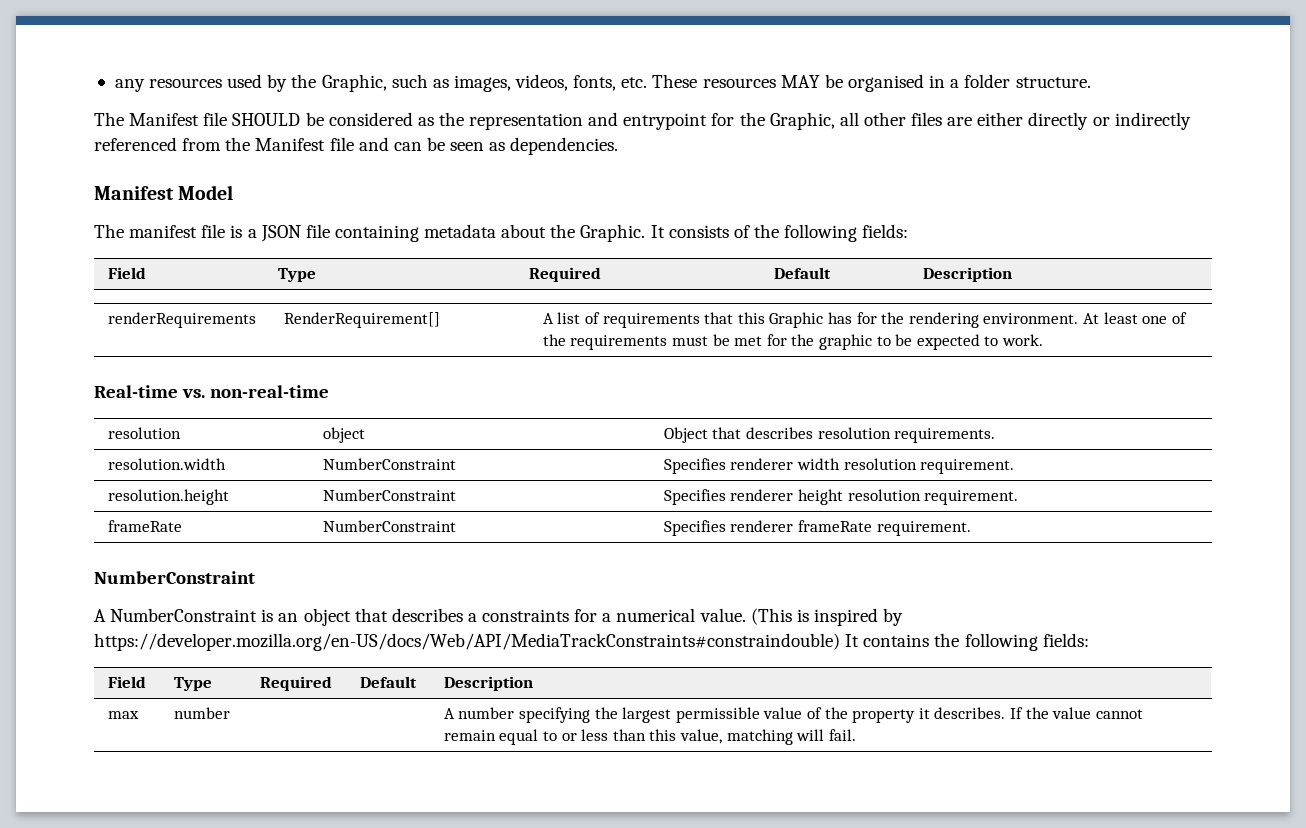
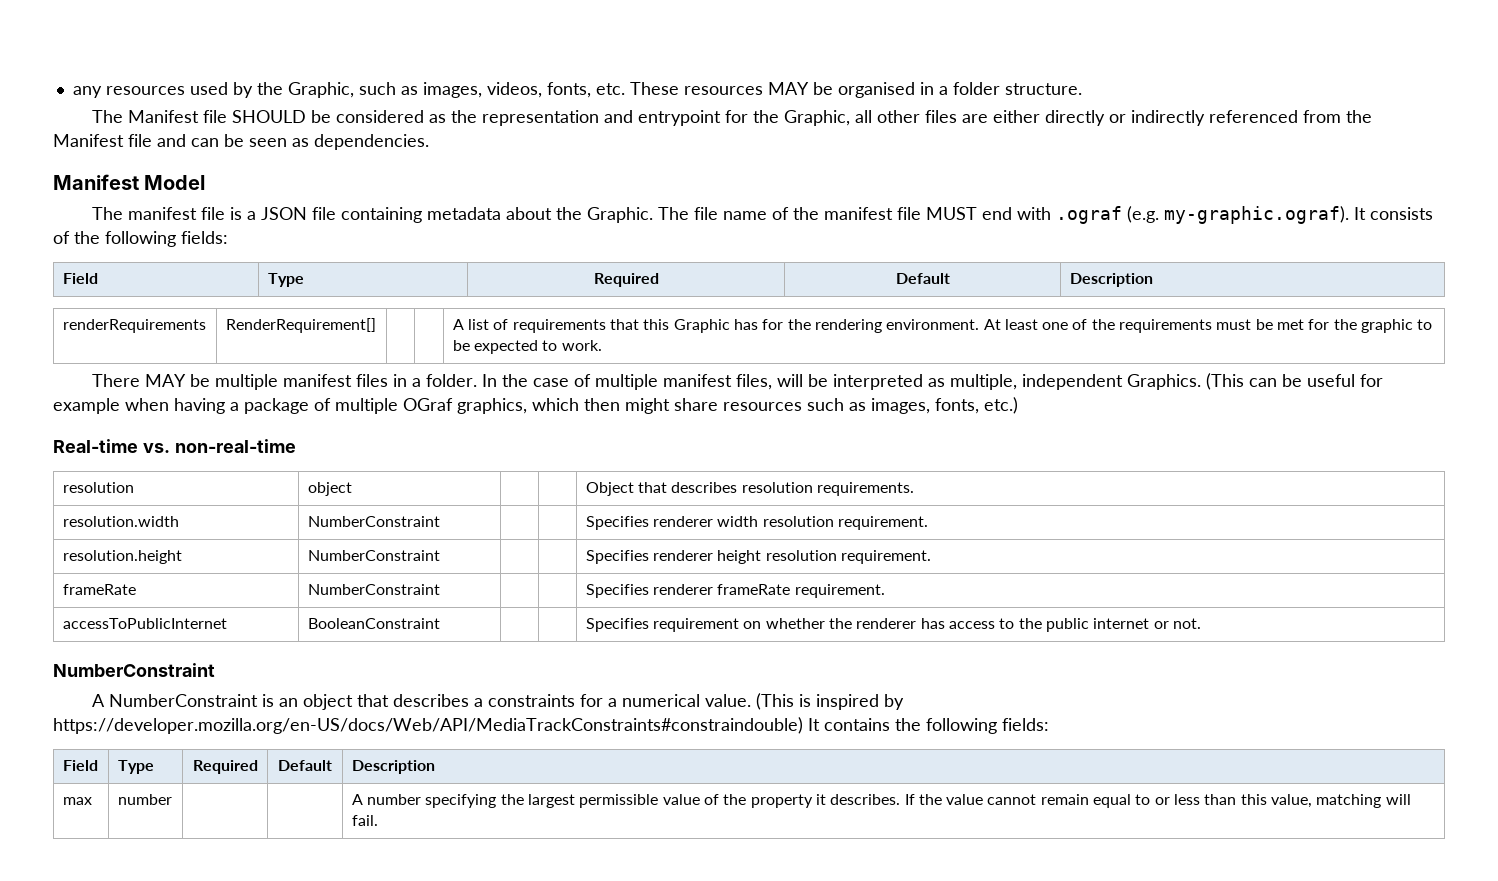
- It consists of the following fields:
+ The file name of the manifest file MUST end with .ograf (e.g. my-graphic.ograf). It consists of the following fields:
+ There MAY be multiple manifest files in a folder. In the case of multiple manifest files, will be interpreted as multiple, independent Graphics. (This can be useful for example when having a package of multiple OGraf graphics, which then might share resources such as images, fonts, etc.)
+ accessToPublicInternet | BooleanConstraint | | | Specifies requirement on whether the renderer has access to the public internet or not.

